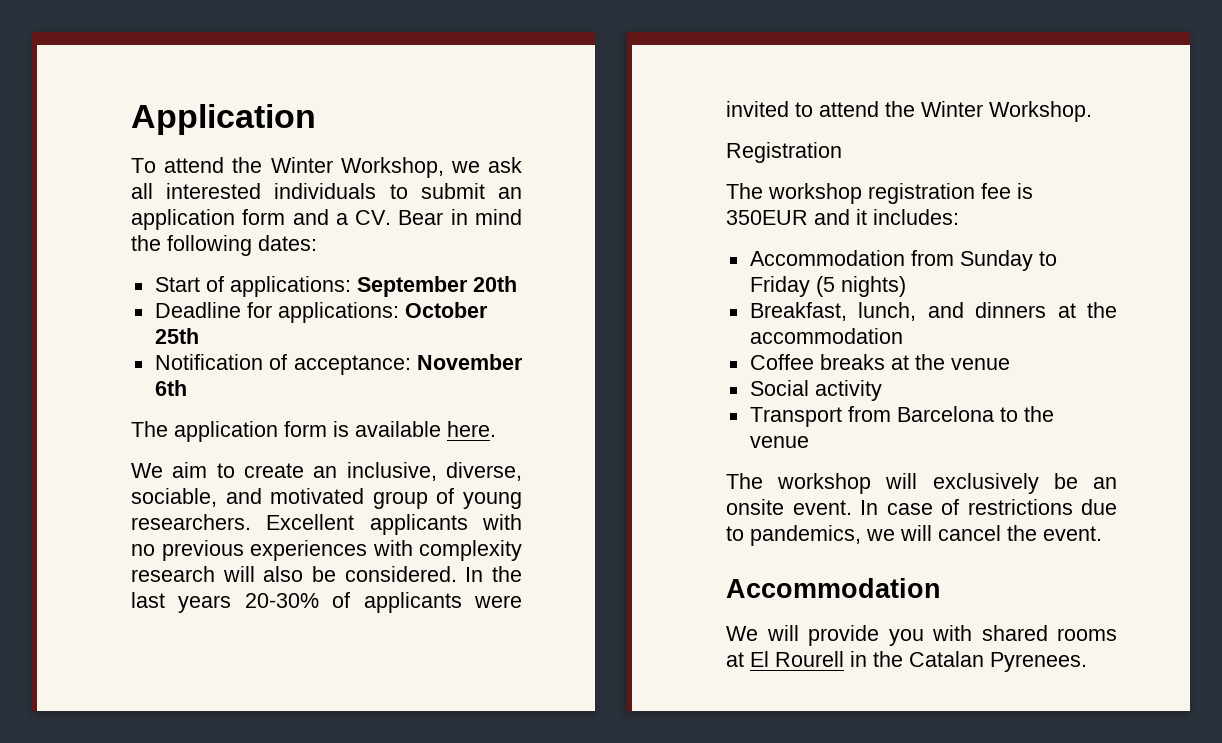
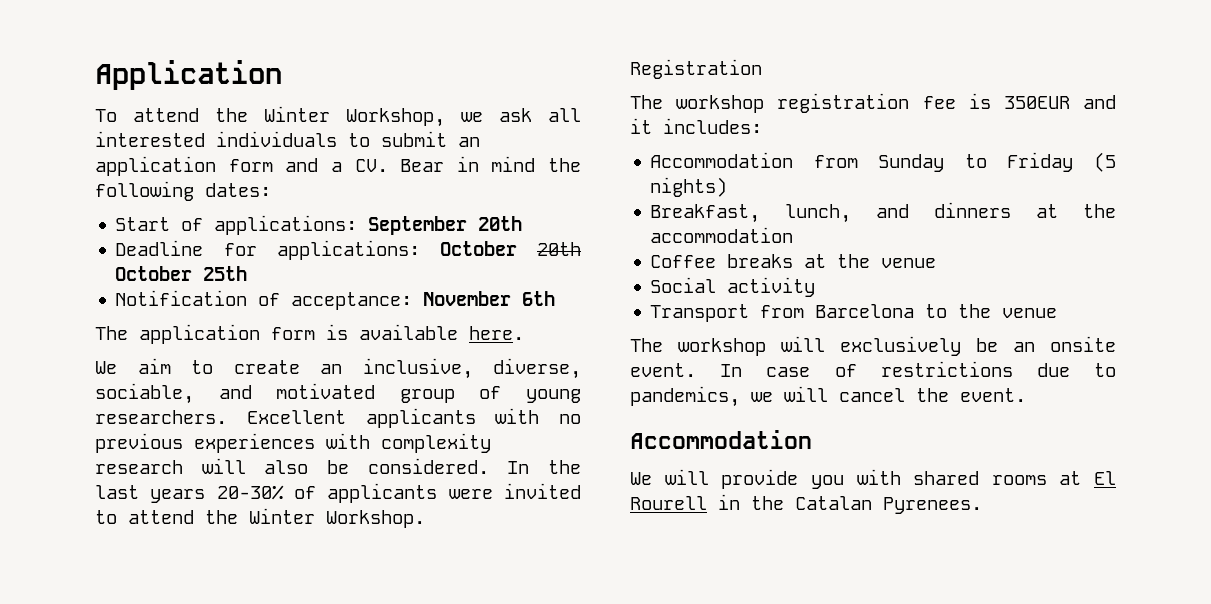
- Deadline for applications: October 25th
+ Deadline for applications: October 20th October 25th

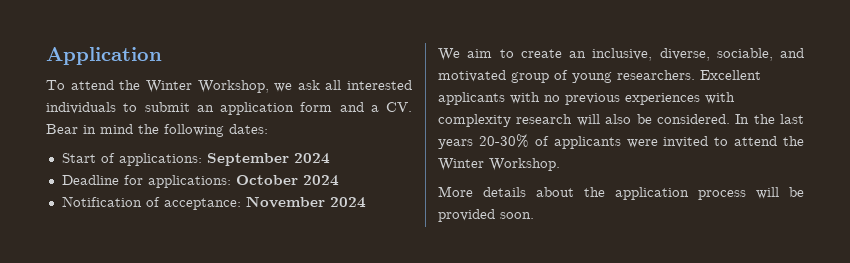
- Start of applications: September 20th
+ Start of applications: September 2024
- Deadline for applications: October 20th October 25th
+ Deadline for applications: October 2024
- Notification of acceptance: November 6th
- The application form is available here.
+ Notification of acceptance: November 2024
- Registration
- The workshop registration fee is 350EUR and it includes:
- Accommodation from Sunday to Friday (5 nights)
- Breakfast, lunch, and dinners at the accommodation
- Coffee breaks at the venue
- Social activity
- Transport from Barcelona to the venue
- The workshop will exclusively be an onsite event. In case of restrictions due to pandemics, we will cancel the event.
- Accommodation
- We will provide you with shared rooms at El Rourell in the Catalan Pyrenees.
+ More details about the application process will be provided soon.

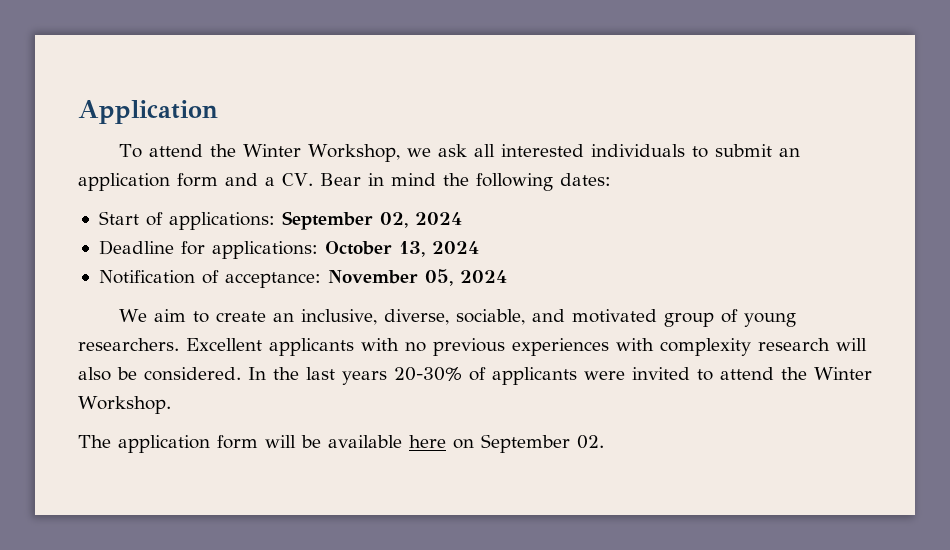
- Start of applications: September 2024
+ Start of applications: September 02, 2024
- Deadline for applications: October 2024
+ Deadline for applications: October 13, 2024
- Notification of acceptance: November 2024
+ Notification of acceptance: November 05, 2024
- More details about the application process will be provided soon.
+ The application form will be available here on September 02.

